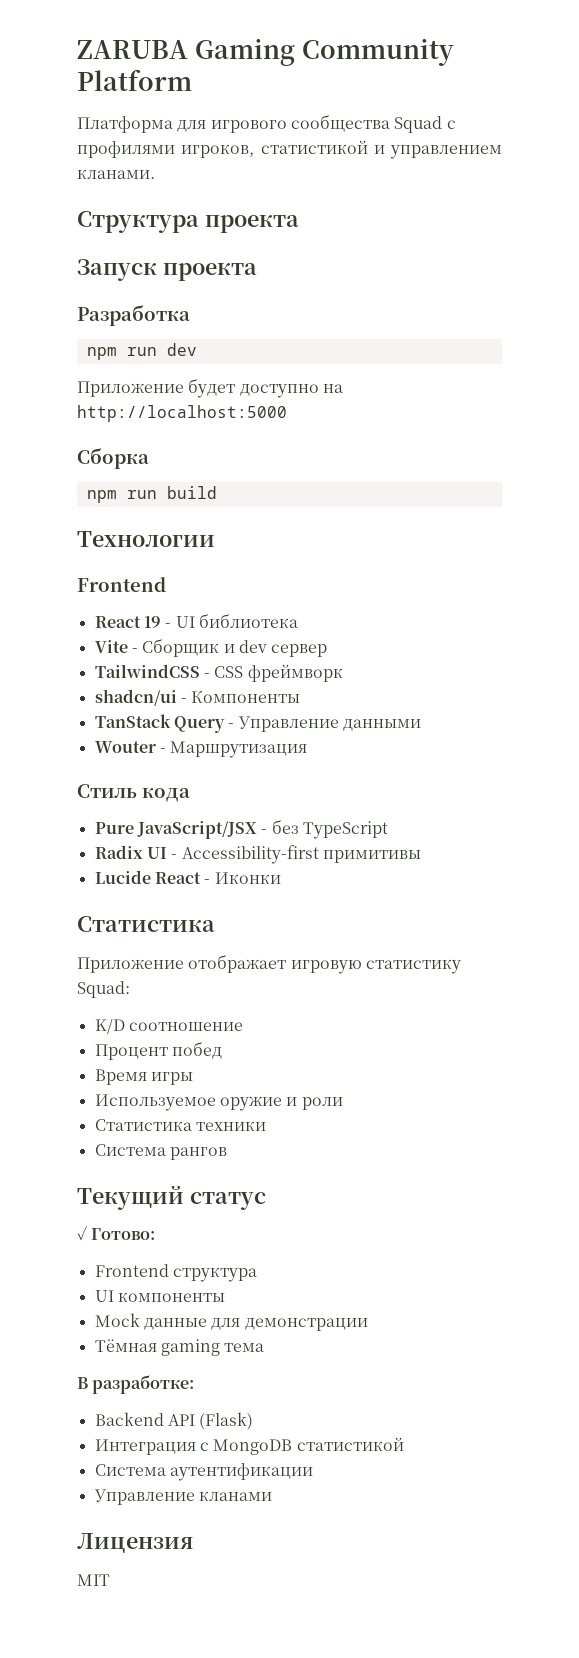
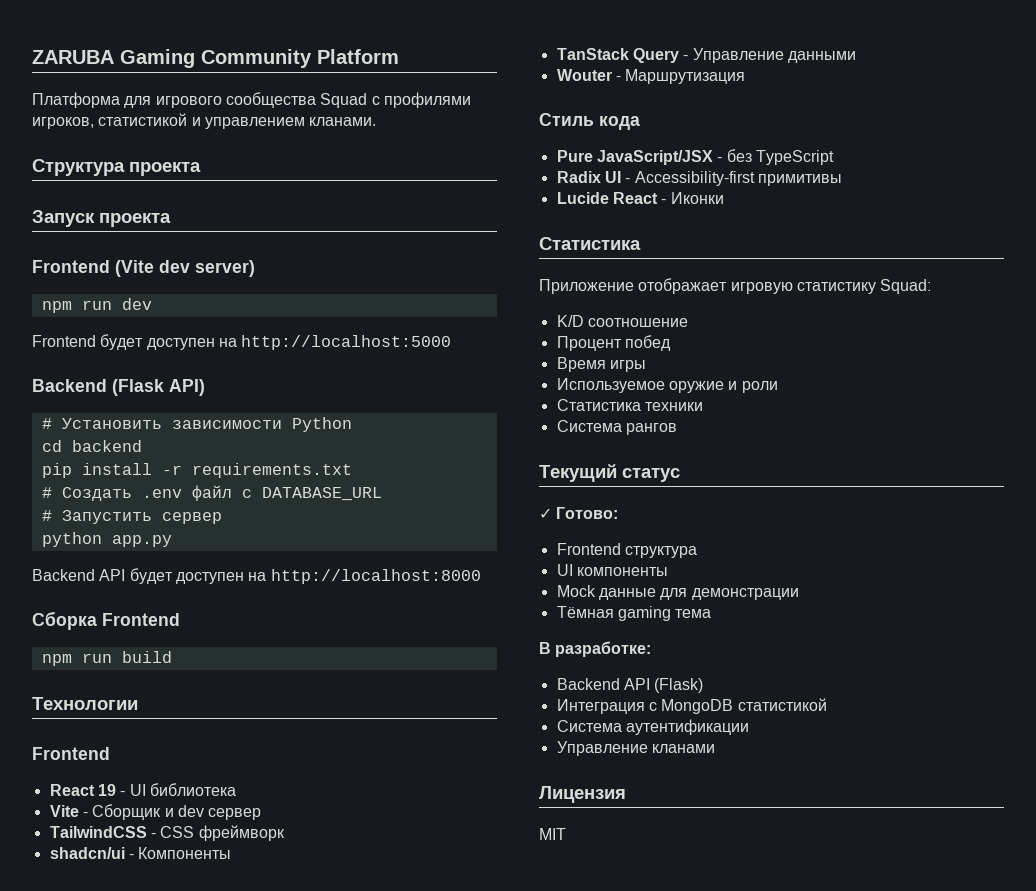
- Разработка
+ Frontend (Vite dev server)
- Приложение будет доступно на http://localhost:5000
+ Frontend будет доступен на http://localhost:5000
+ Backend (Flask API)
+ # Установить зависимости Python
+ cd backend
+ pip install -r requirements.txt
+ # Создать .env файл с DATABASE_URL
+ # Запустить сервер
+ python app.py
+ Backend API будет доступен на http://localhost:8000
- Сборка
+ Сборка Frontend

